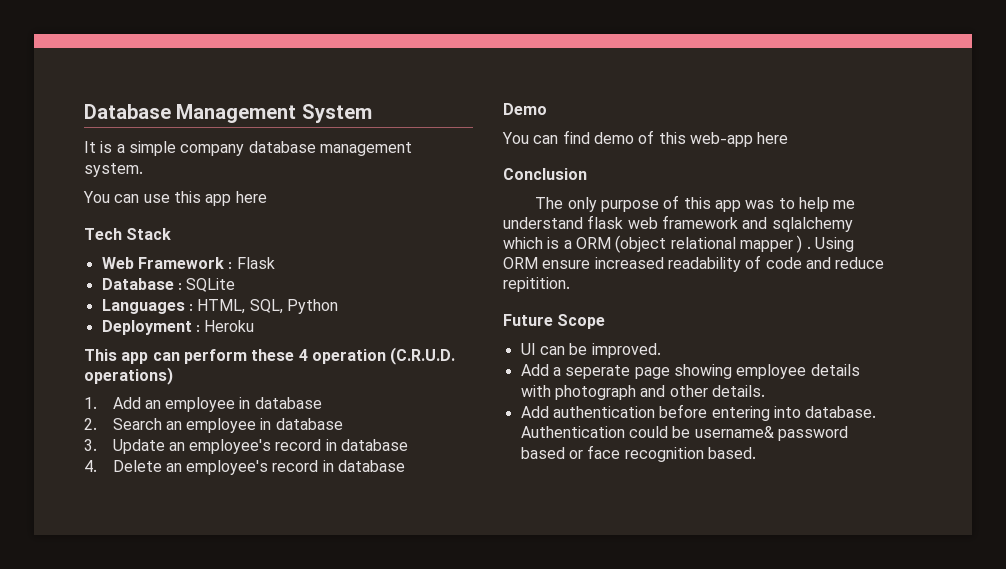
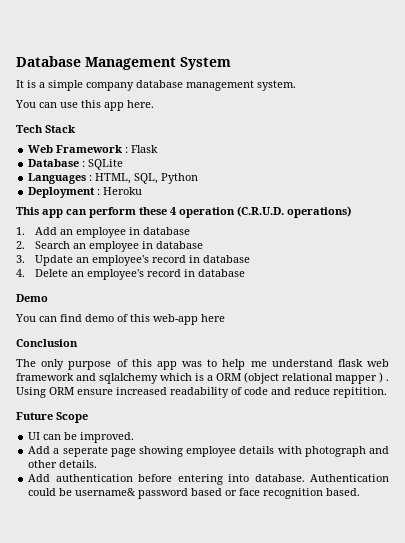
- You can use this app here
+ You can use this app here.

